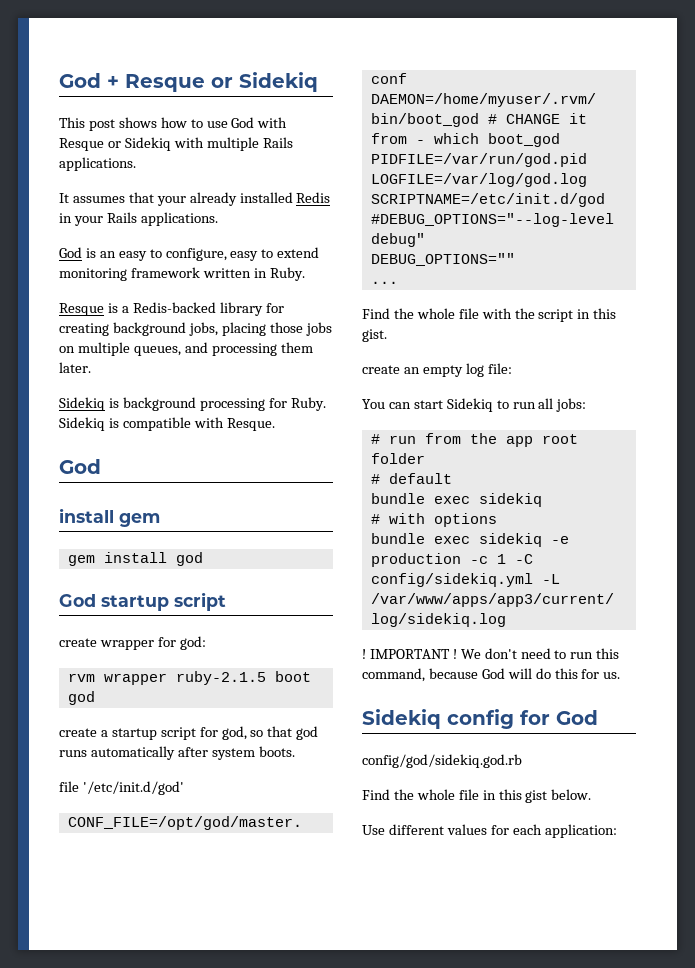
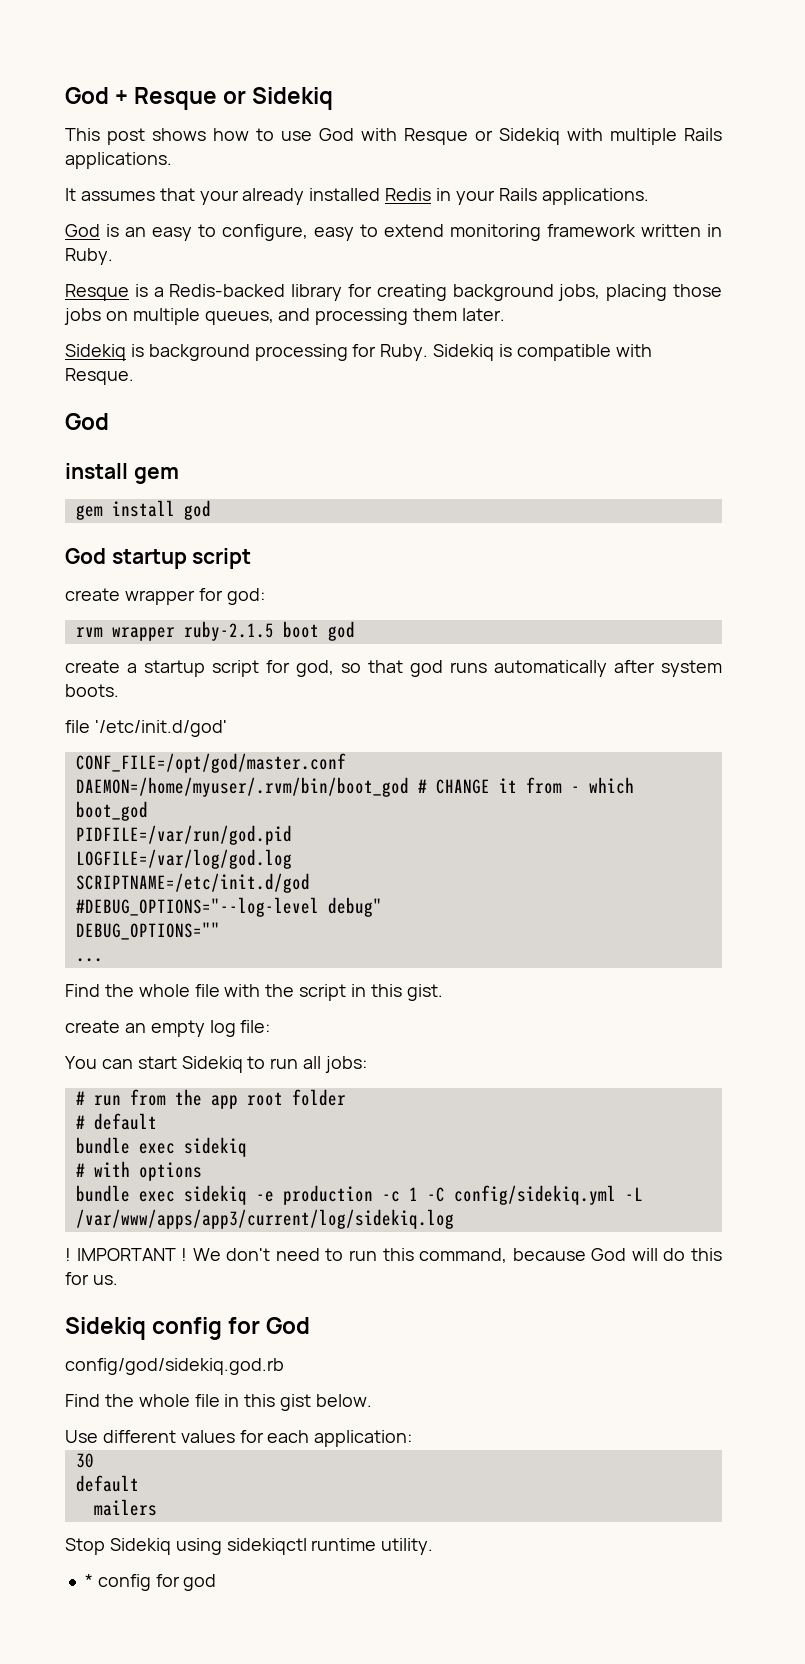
+ 30
+ default
+ mailers
+ Stop Sidekiq using sidekiqctl runtime utility.
+ * config for god

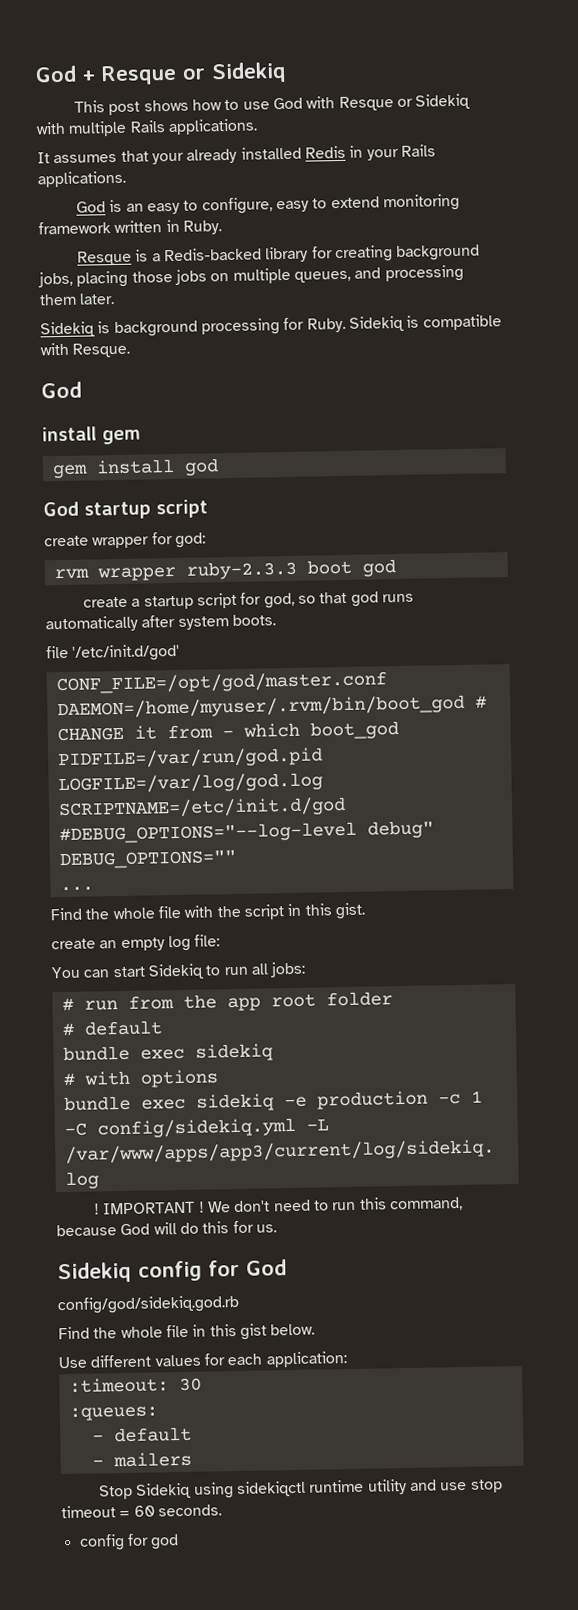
- rvm wrapper ruby-2.1.5 boot god
+ rvm wrapper ruby-2.3.3 boot god
- 30
- default
- mailers
+ :timeout: 30
+ :queues:
+ - default
+ - mailers
- Stop Sidekiq using sidekiqctl runtime utility.
- * config for god
+ Stop Sidekiq using sidekiqctl runtime utility and use stop timeout = 60 seconds.
+ config for god

